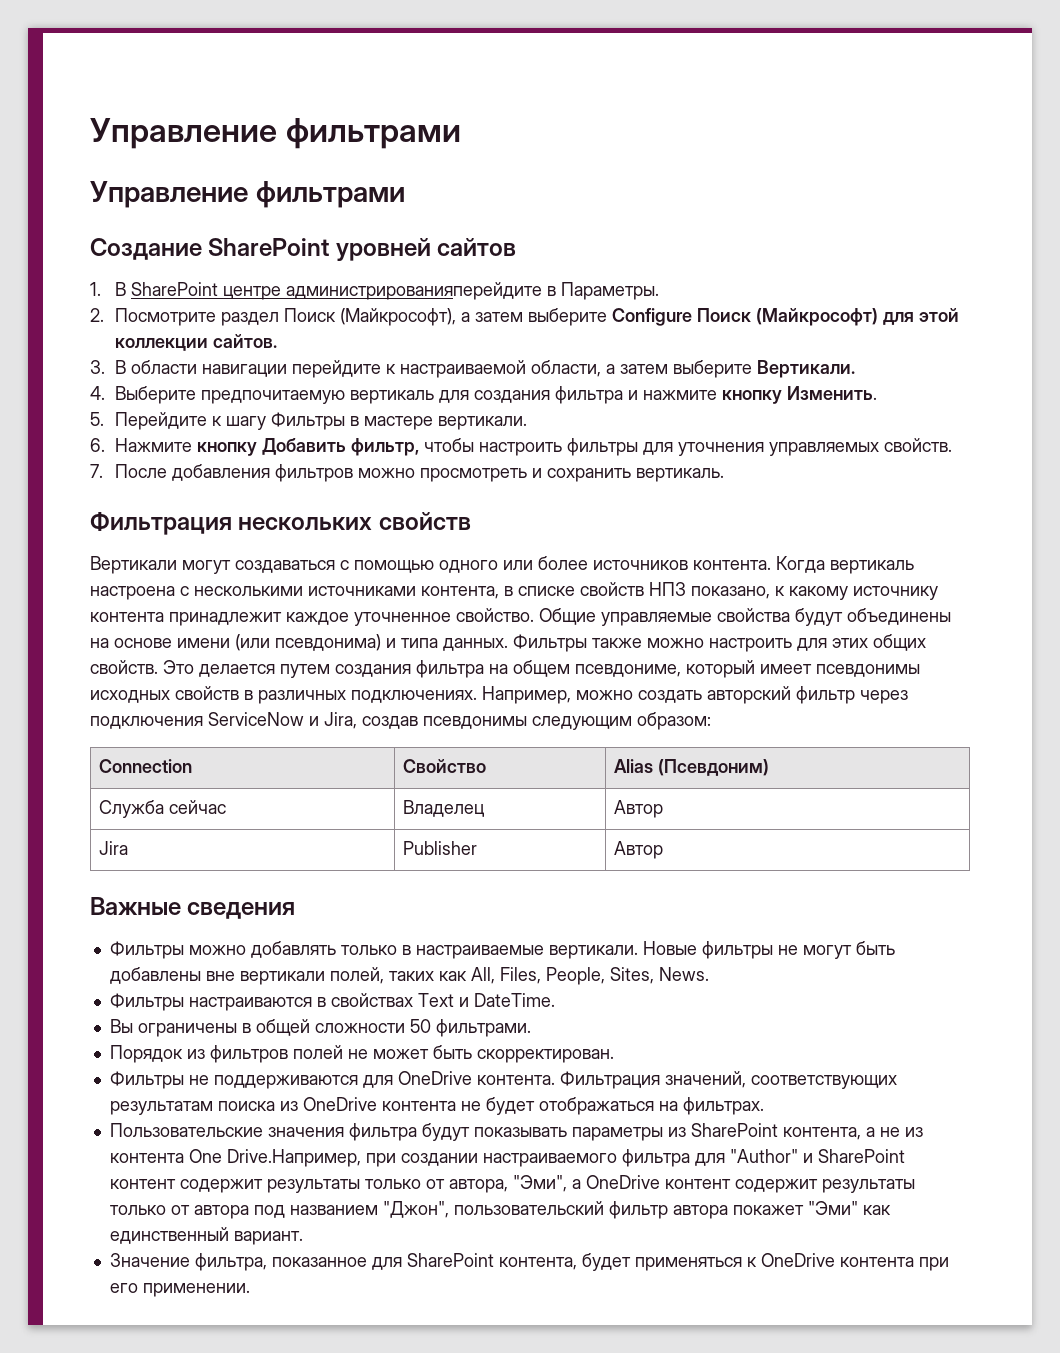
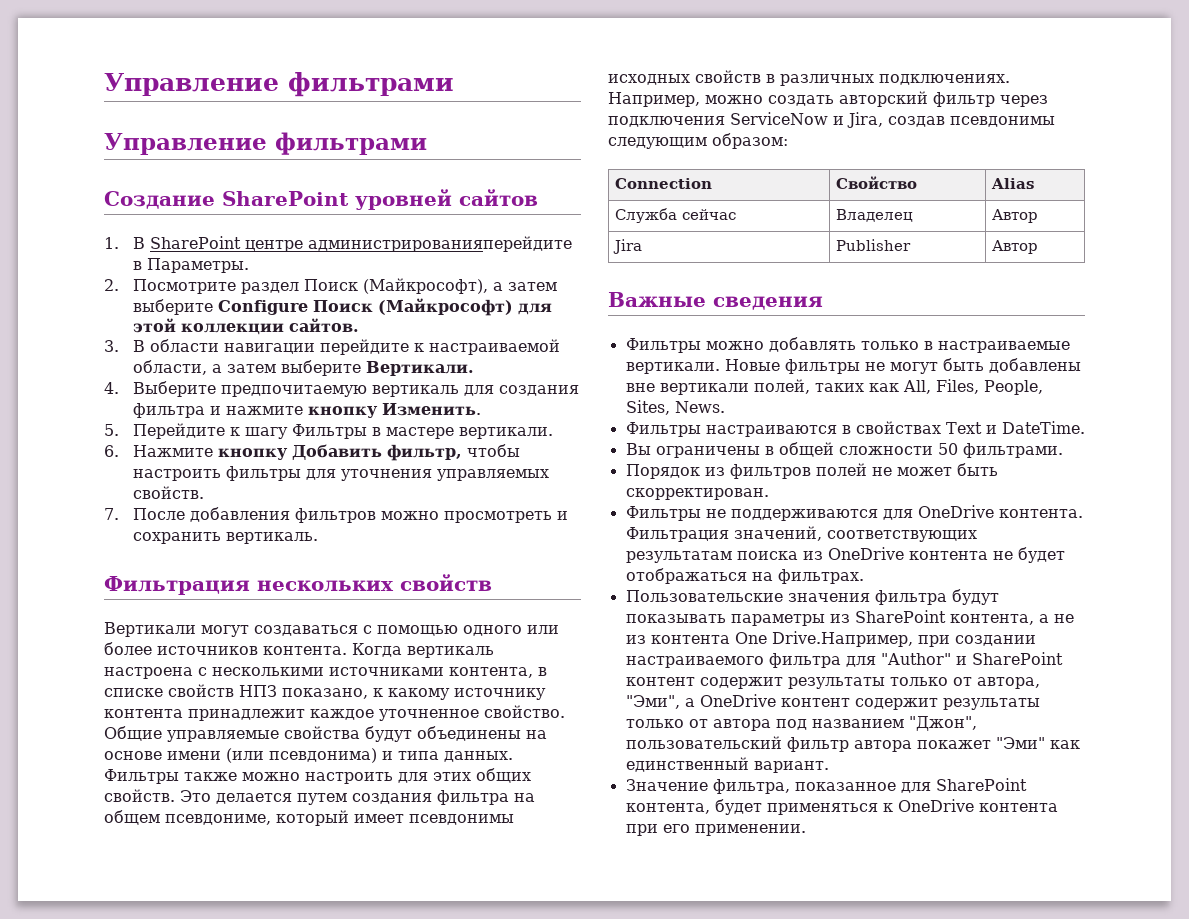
- Connection | Свойство | Alias (Псевдоним)
+ Connection | Свойство | Alias

